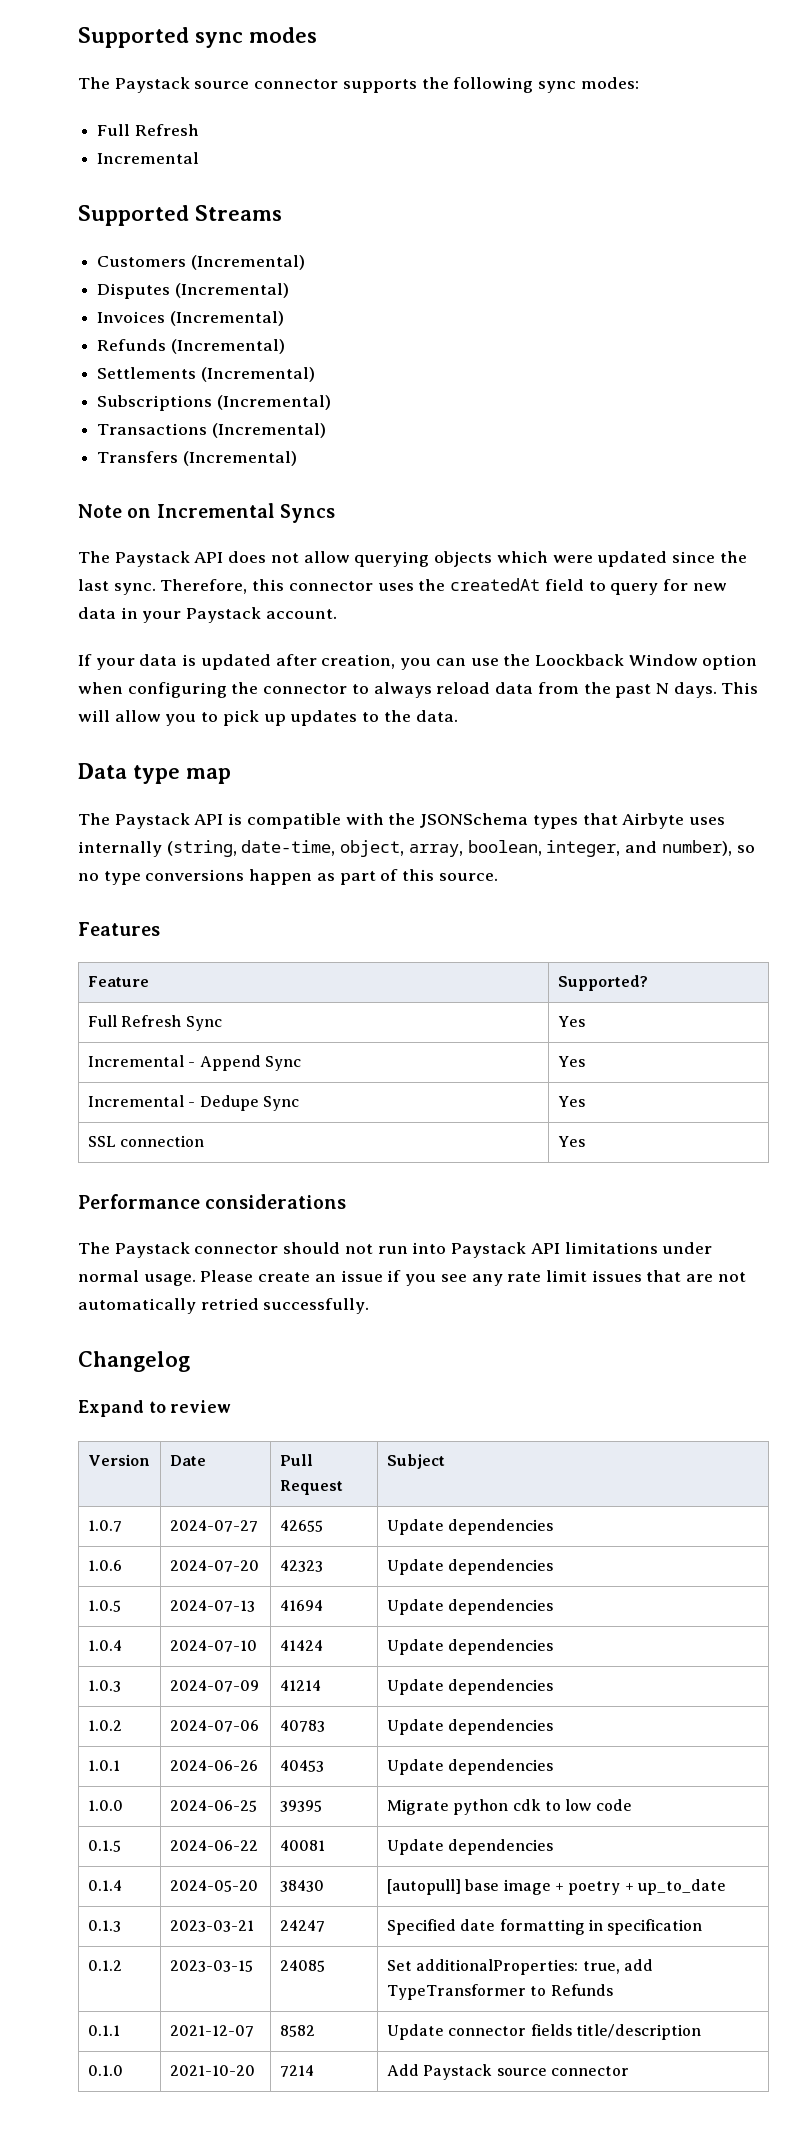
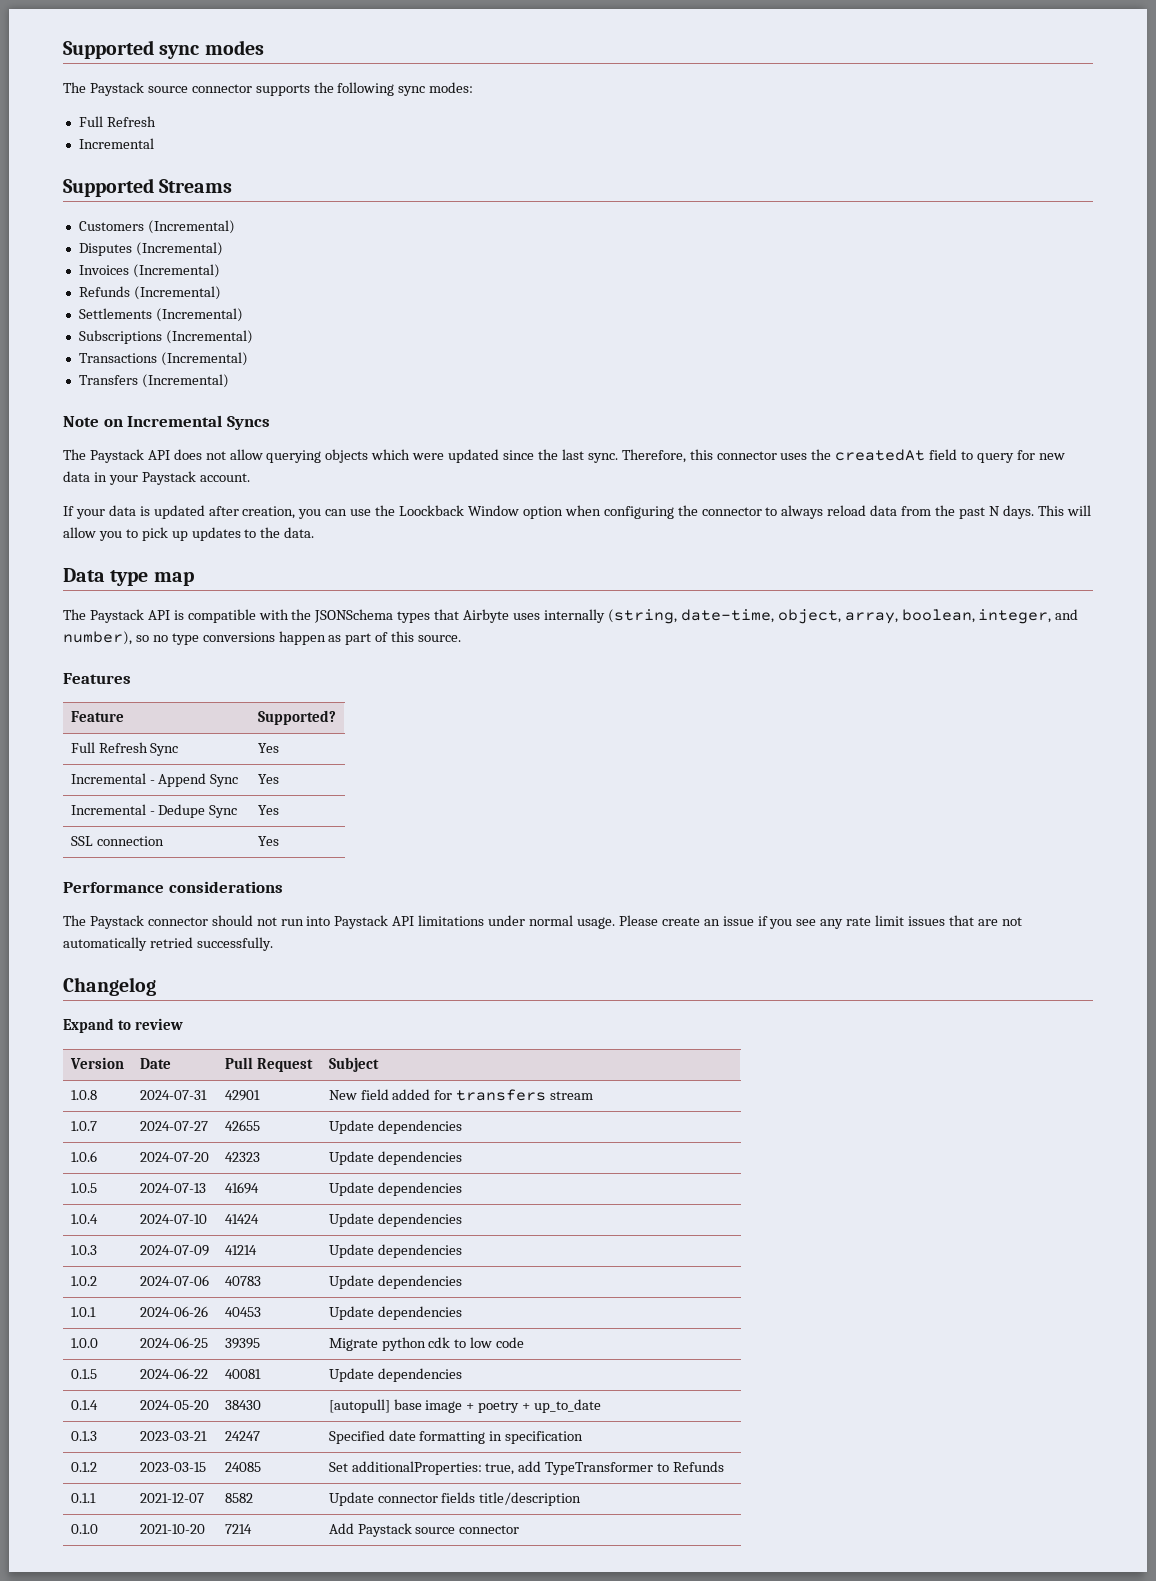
+ 1.0.8 | 2024-07-31 | 42901 | New field added for transfers stream

